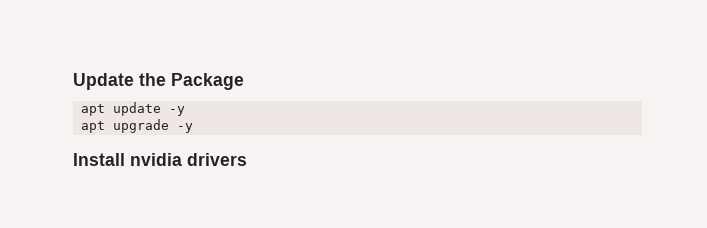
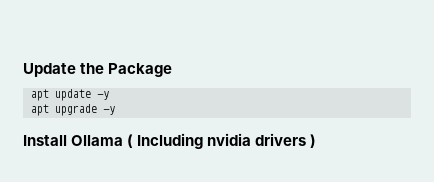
- Install nvidia drivers
+ Install Ollama ( Including nvidia drivers )

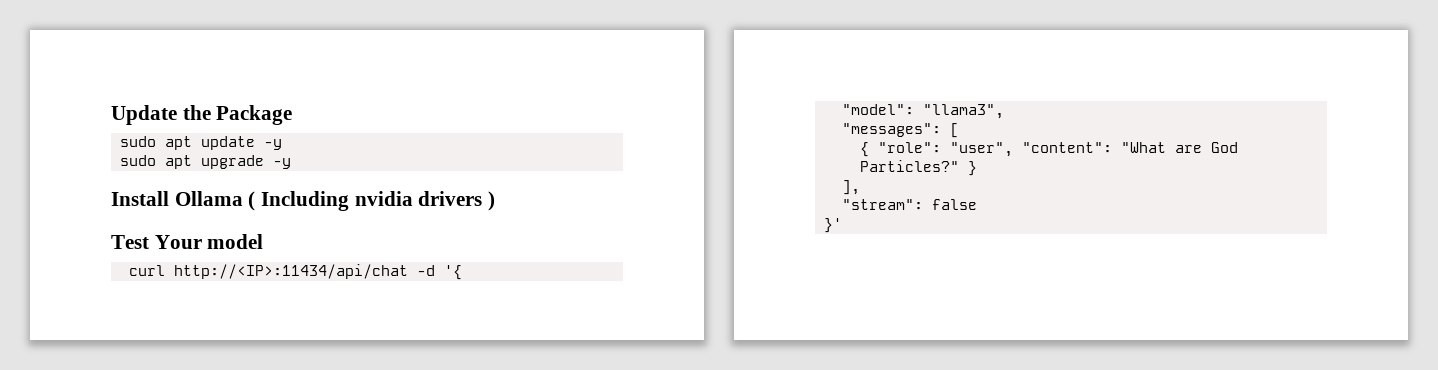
- apt update -y
+ sudo apt update -y
- apt upgrade -y
+ sudo apt upgrade -y
+ Test Your model
+ curl http://<IP>:11434/api/chat -d '{
+ "model": "llama3",
+ "messages": [
+ { "role": "user", "content": "What are God Particles?" }
+ ],
+ "stream": false
+ }'

